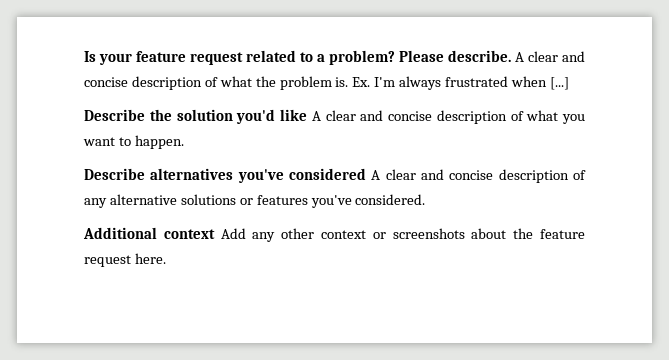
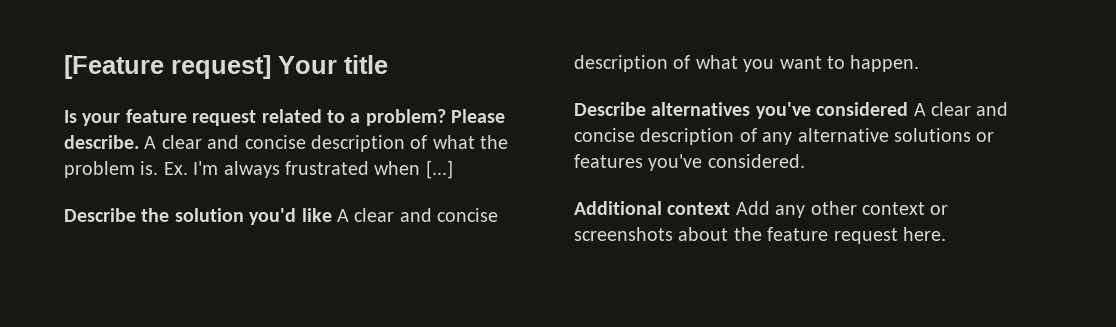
+ [Feature request] Your title

